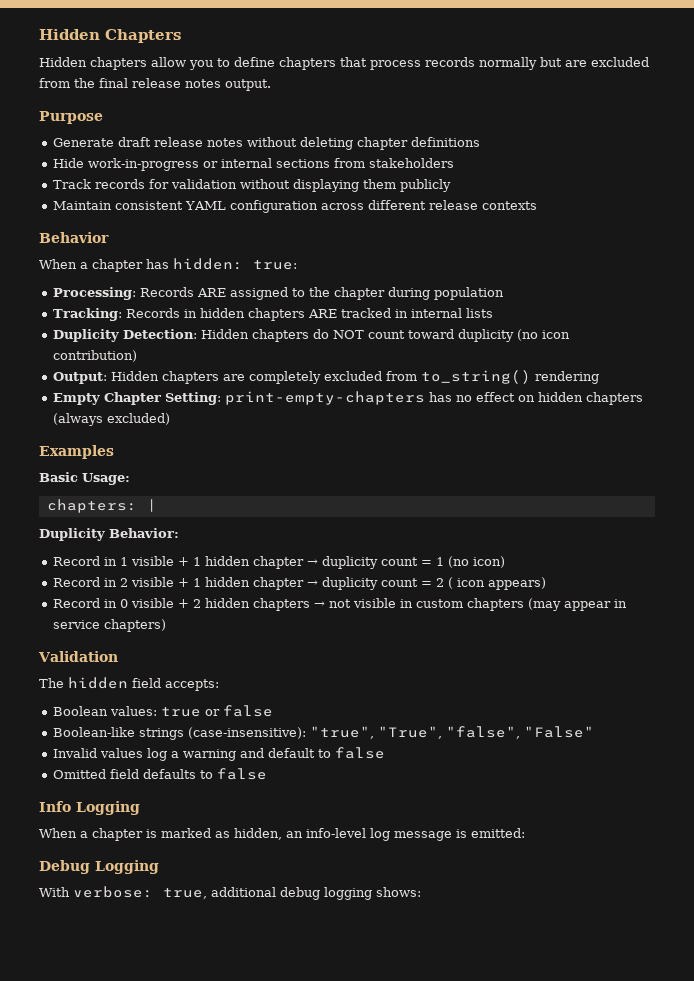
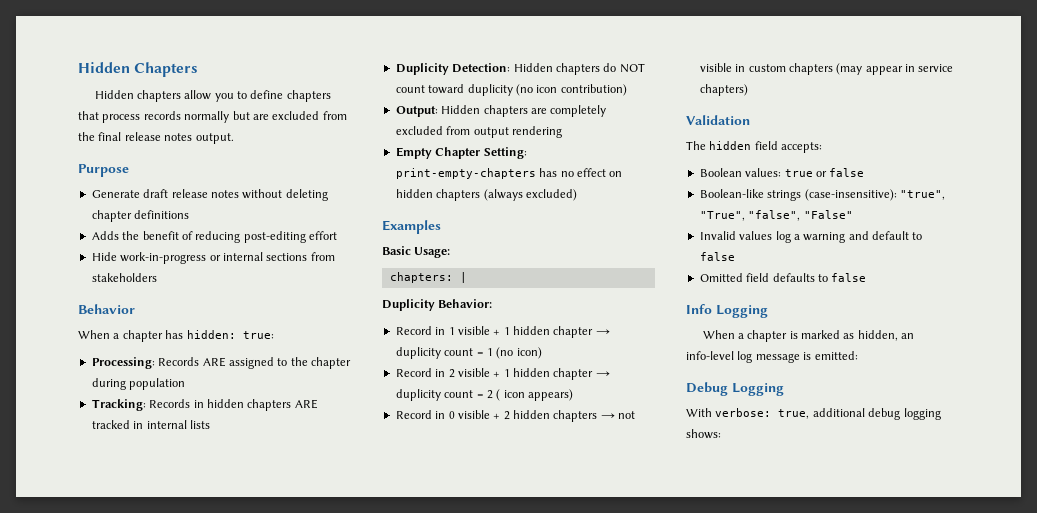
+ Adds the benefit of reducing post-editing effort
- Track records for validation without displaying them publicly
- Maintain consistent YAML configuration across different release contexts
- Output: Hidden chapters are completely excluded from to_string() rendering
+ Output: Hidden chapters are completely excluded from output rendering

